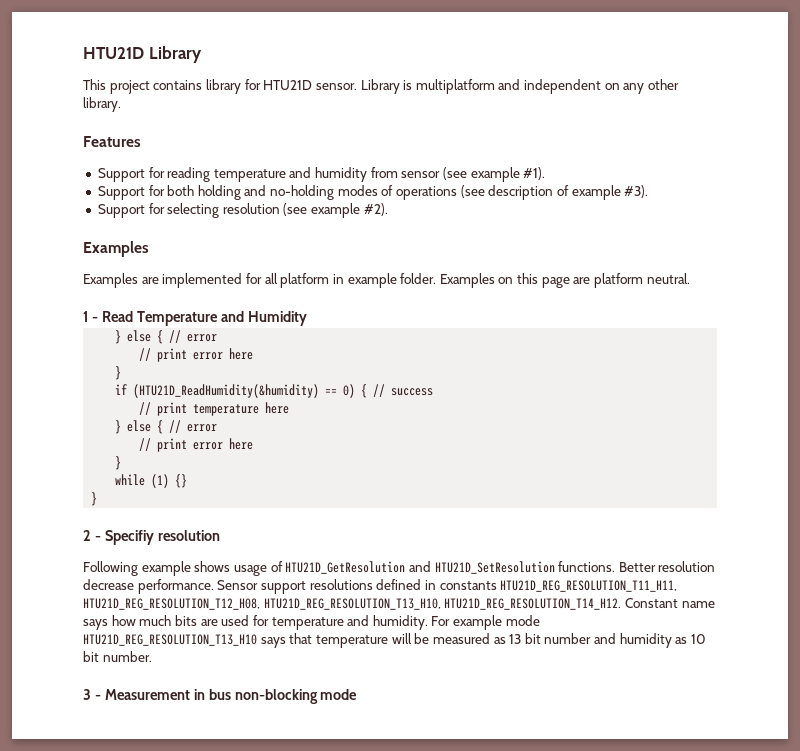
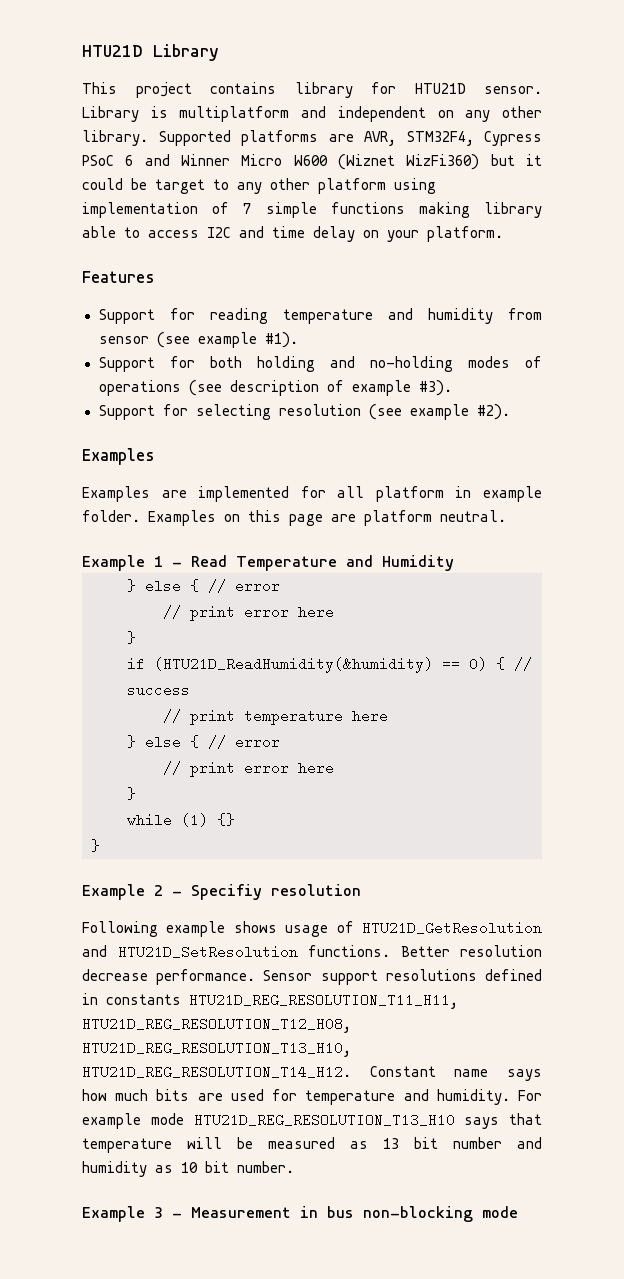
+ Supported platforms are AVR, STM32F4, Cypress PSoC 6 and Winner Micro W600 (Wiznet WizFi360) but it could be target to any other platform using implementation of 7 simple functions making library able to access I2C and time delay on your platform.
- 1 - Read Temperature and Humidity
+ Example 1 - Read Temperature and Humidity
- 2 - Specifiy resolution
+ Example 2 - Specifiy resolution
- 3 - Measurement in bus non-blocking mode
+ Example 3 - Measurement in bus non-blocking mode

